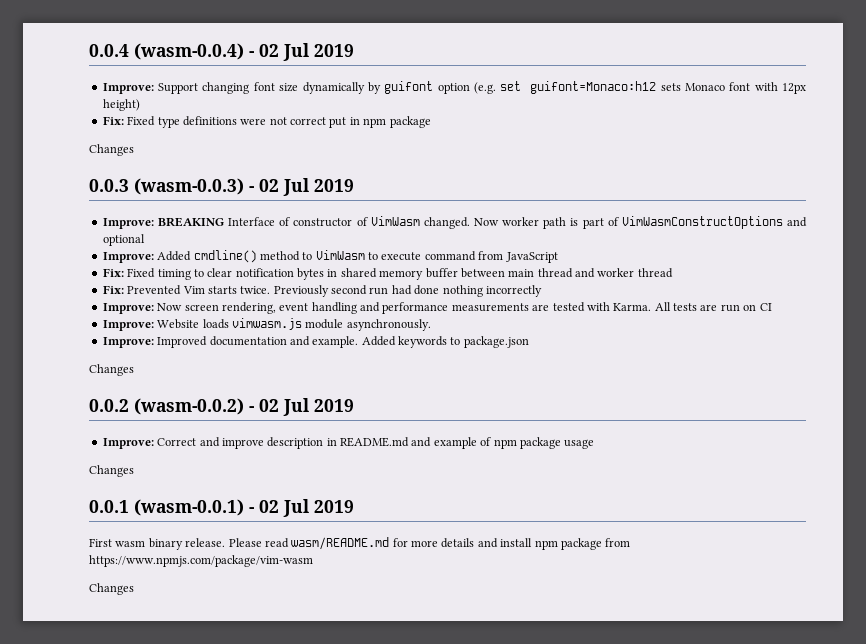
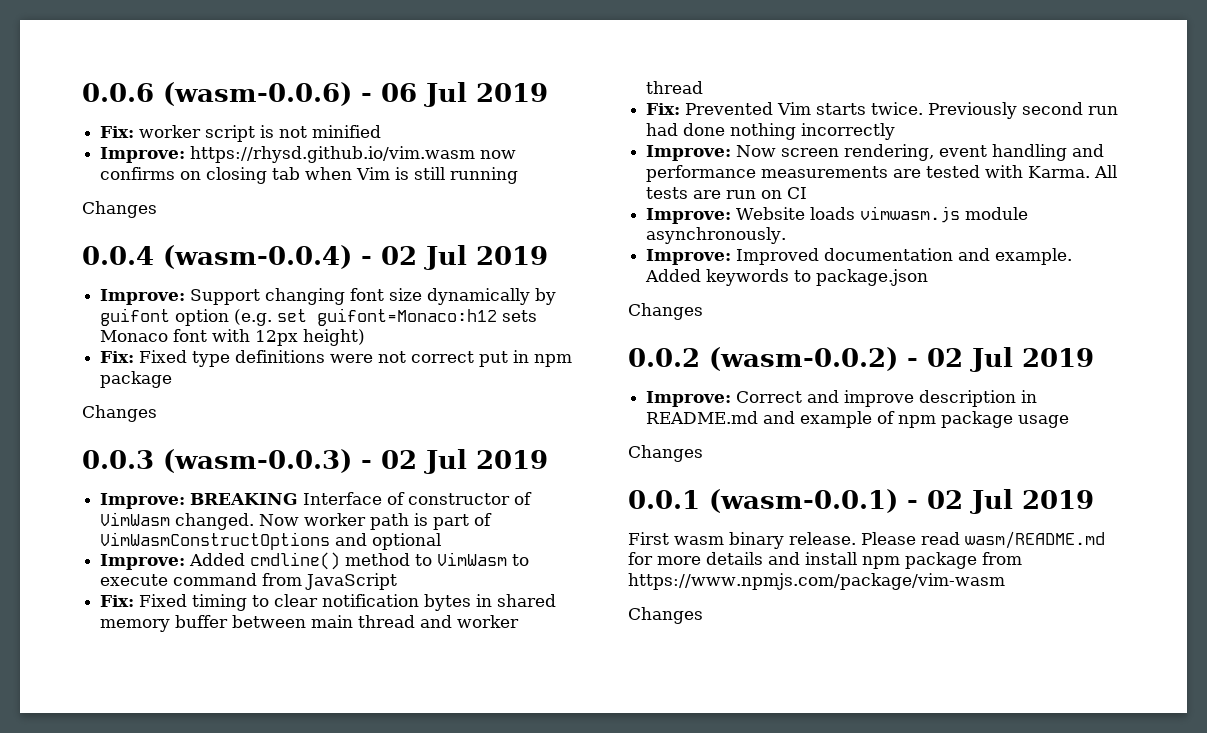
+ 0.0.6 (wasm-0.0.6) - 06 Jul 2019
+ Fix: worker script is not minified
+ Improve: https://rhysd.github.io/vim.wasm now confirms on closing tab when Vim is still running
+ Changes

